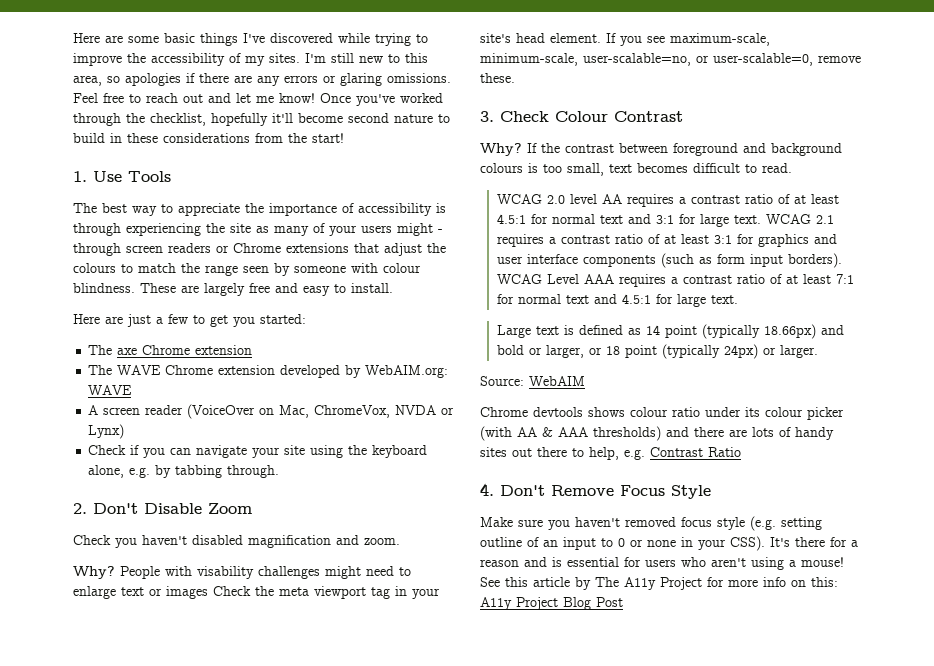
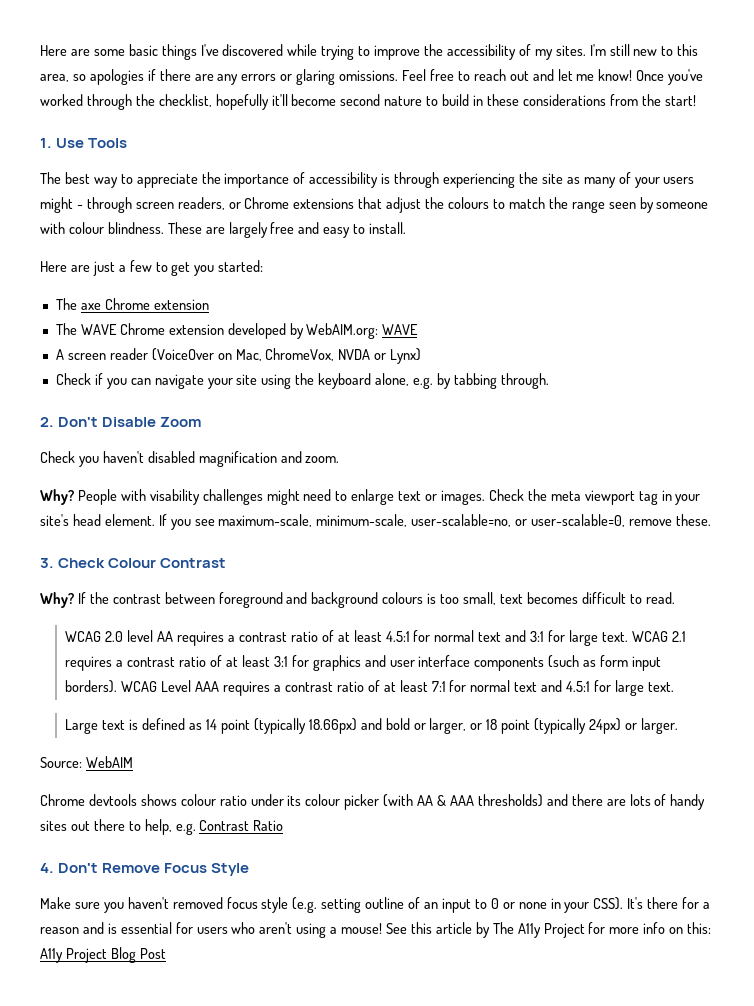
- The best way to appreciate the importance of accessibility is through experiencing the site as many of your users might - through screen readers or Chrome extensions that adjust the colours to match the range seen by someone with colour blindness.
+ The best way to appreciate the importance of accessibility is through experiencing the site as many of your users might - through screen readers, or Chrome extensions that adjust the colours to match the range seen by someone with colour blindness.
- People with visability challenges might need to enlarge text or images Check the meta viewport tag in your site's head element.
+ People with visability challenges might need to enlarge text or images. Check the meta viewport tag in your site's head element.

